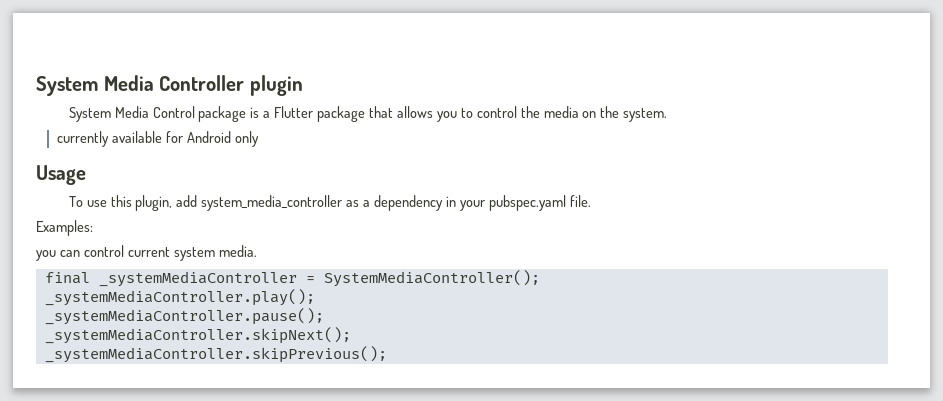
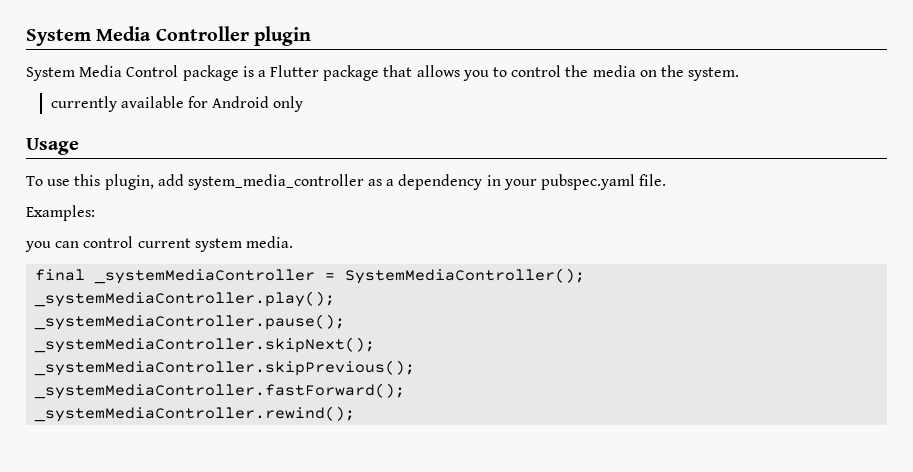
+ _systemMediaController.fastForward();
+ _systemMediaController.rewind();

